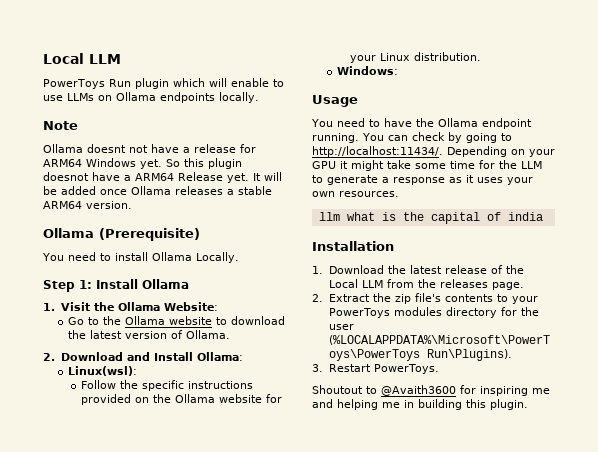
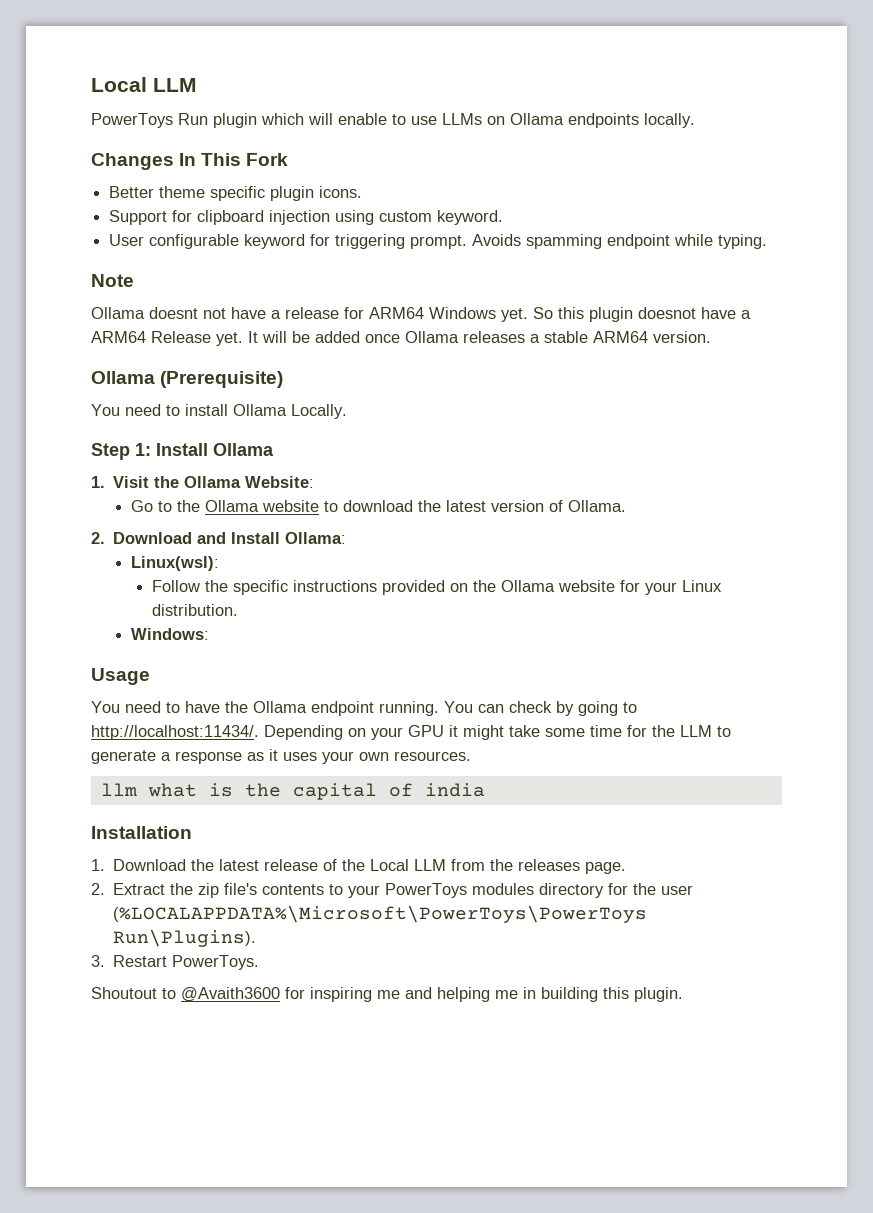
+ Changes In This Fork
+ Better theme specific plugin icons.
+ Support for clipboard injection using custom keyword.
+ User configurable keyword for triggering prompt. Avoids spamming endpoint while typing.

